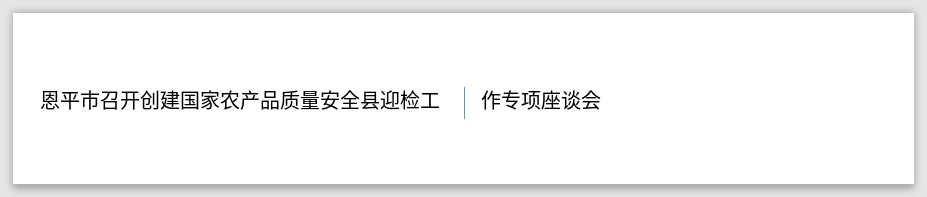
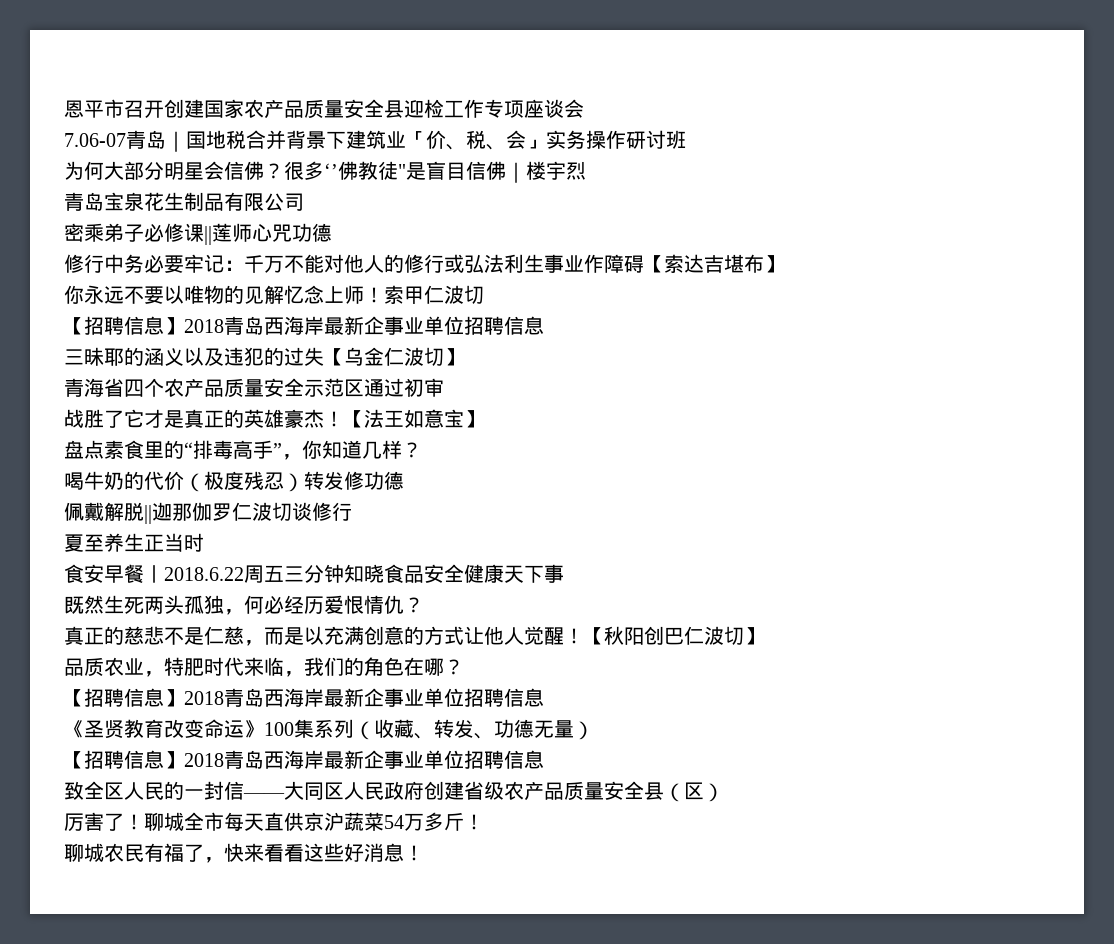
+ 7.06-07青岛｜国地税合并背景下建筑业「价、税、会」实务操作研讨班
+ 为何大部分明星会信佛？很多‘’佛教徒"是盲目信佛｜楼宇烈
+ 青岛宝泉花生制品有限公司
+ 密乘弟子必修课||莲师心咒功德
+ 修行中务必要牢记：千万不能对他人的修行或弘法利生事业作障碍【索达吉堪布】
+ 你永远不要以唯物的见解忆念上师！索甲仁波切
+ 【招聘信息】2018青岛西海岸最新企事业单位招聘信息
+ 三昧耶的涵义以及违犯的过失【乌金仁波切】
+ 青海省四个农产品质量安全示范区通过初审
+ 战胜了它才是真正的英雄豪杰！【法王如意宝】
+ 盘点素食里的“排毒高手”，你知道几样？
+ 喝牛奶的代价（极度残忍）转发修功德
+ 佩戴解脱||迦那伽罗仁波切谈修行
+ 夏至养生正当时
+ 食安早餐丨2018.6.22周五三分钟知晓食品安全健康天下事
+ 既然生死两头孤独，何必经历爱恨情仇？
+ 真正的慈悲不是仁慈，而是以充满创意的方式让他人觉醒！【秋阳创巴仁波切】
+ 品质农业，特肥时代来临，我们的角色在哪？
+ 【招聘信息】2018青岛西海岸最新企事业单位招聘信息
+ 《圣贤教育改变命运》100集系列（收藏、转发、功德无量）
+ 【招聘信息】2018青岛西海岸最新企事业单位招聘信息
+ 致全区人民的一封信——大同区人民政府创建省级农产品质量安全县（区）
+ 厉害了！聊城全市每天直供京沪蔬菜54万多斤！
+ 聊城农民有福了，快来看看这些好消息！

